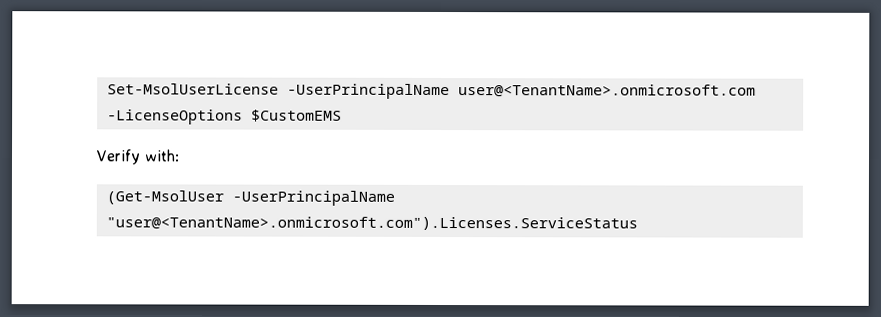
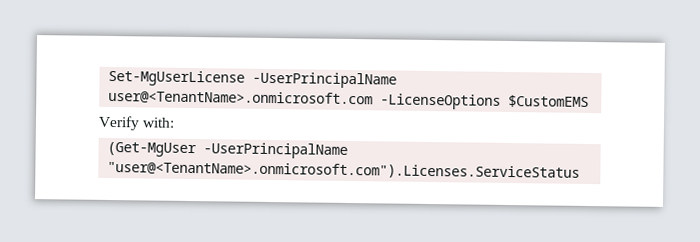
- Set-MsolUserLicense -UserPrincipalName user@<TenantName>.onmicrosoft.com -LicenseOptions $CustomEMS
+ Set-MgUserLicense -UserPrincipalName user@<TenantName>.onmicrosoft.com -LicenseOptions $CustomEMS
- (Get-MsolUser -UserPrincipalName "user@<TenantName>.onmicrosoft.com").Licenses.ServiceStatus
+ (Get-MgUser -UserPrincipalName "user@<TenantName>.onmicrosoft.com").Licenses.ServiceStatus

